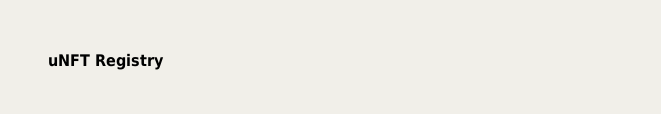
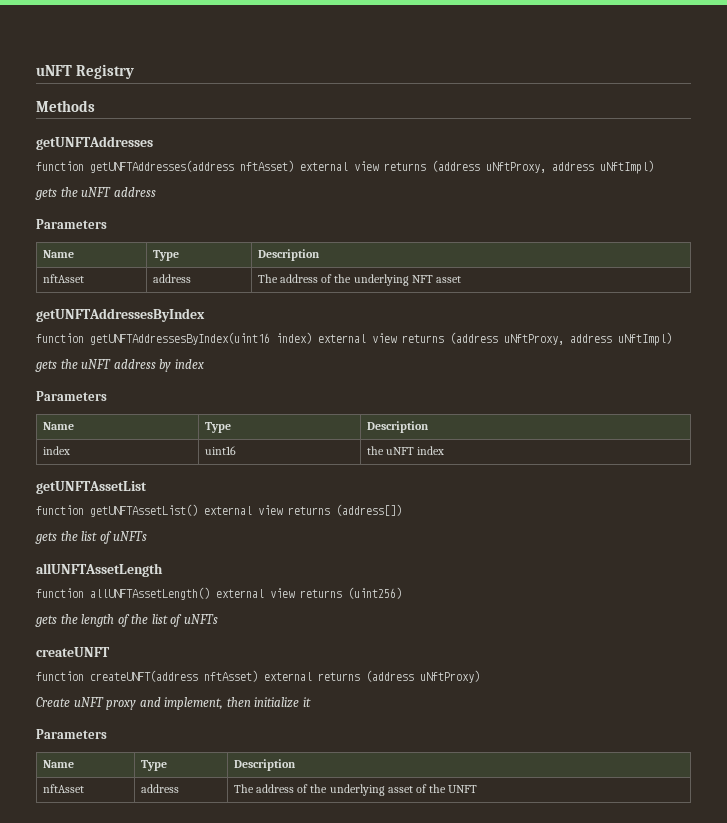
+ Methods
+ getUNFTAddresses
+ function getUNFTAddresses(address nftAsset) external view returns (address uNftProxy, address uNftImpl)
+ gets the uNFT address
+ Parameters
+ Name | Type | Description
+ nftAsset | address | The address of the underlying NFT asset
+ getUNFTAddressesByIndex
+ function getUNFTAddressesByIndex(uint16 index) external view returns (address uNftProxy, address uNftImpl)
+ gets the uNFT address by index
+ Parameters
+ Name | Type | Description
+ index | uint16 | the uNFT index
+ getUNFTAssetList
+ function getUNFTAssetList() external view returns (address[])
+ gets the list of uNFTs
+ allUNFTAssetLength
+ function allUNFTAssetLength() external view returns (uint256)
+ gets the length of the list of uNFTs
+ createUNFT
+ function createUNFT(address nftAsset) external returns (address uNftProxy)
+ Create uNFT proxy and implement, then initialize it
+ Parameters
+ Name | Type | Description
+ nftAsset | address | The address of the underlying asset of the UNFT

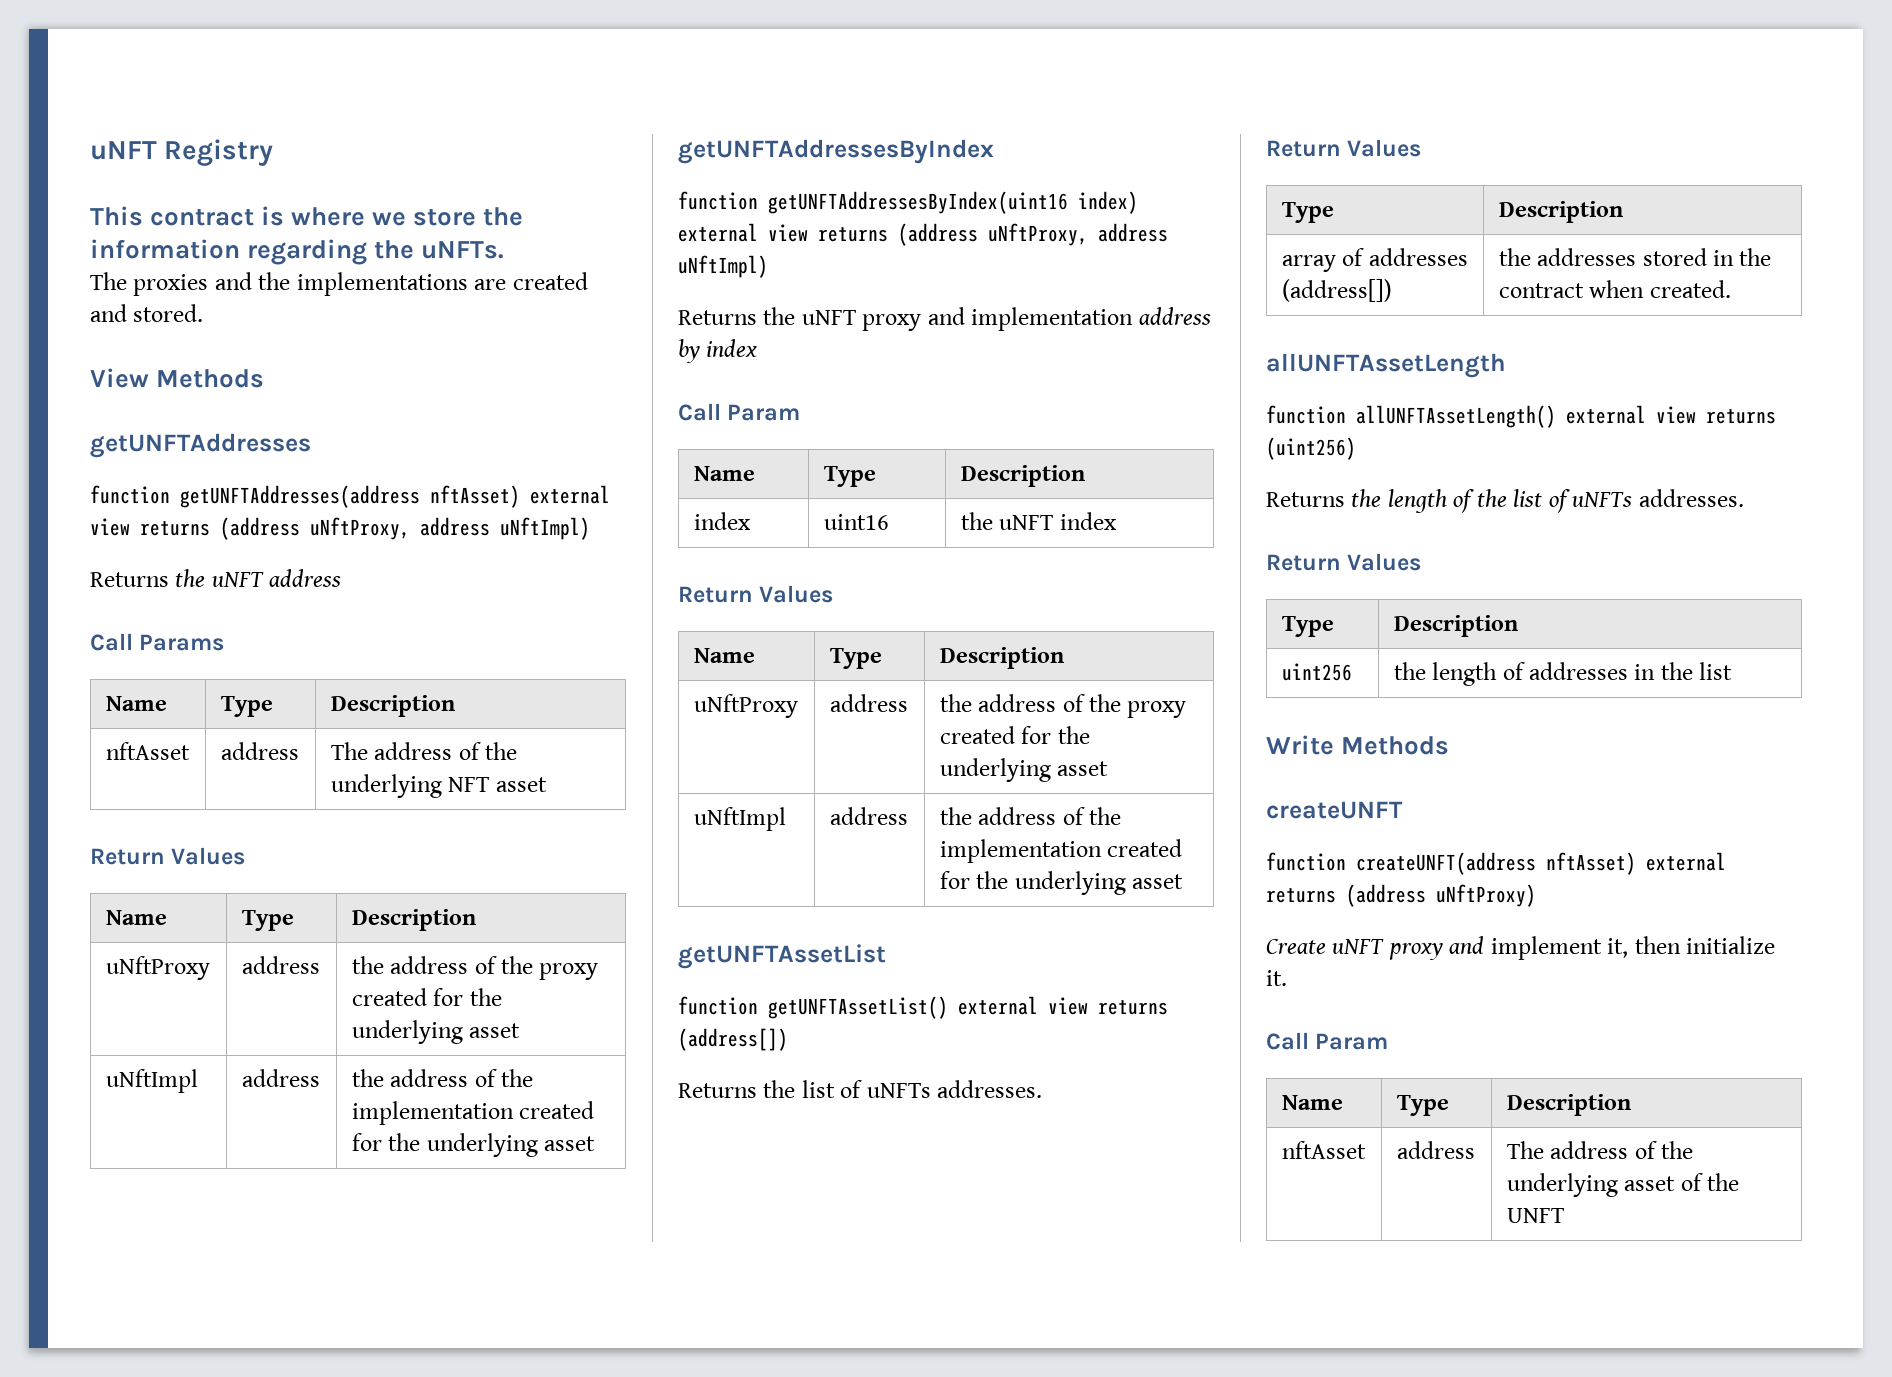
- Methods
+ This contract is where we store the information regarding the uNFTs.
+ The proxies and the implementations are created and stored.
+ View Methods
  function getUNFTAddresses(address nftAsset) external view returns (address uNftProxy, address uNftImpl)
- gets the uNFT address
- Parameters
+ Returns the uNFT address
+ Call Params
  nftAsset | address | The address of the underlying NFT asset
+ Return Values
+ Name | Type | Description
+ uNftProxy | address | the address of the proxy created for the underlying asset
+ uNftImpl | address | the address of the implementation created for the underlying asset
- gets the uNFT address by index
- Parameters
+ Returns the uNFT proxy and implementation address by index
+ Call Param
  index | uint16 | the uNFT index
+ Return Values
+ Name | Type | Description
+ uNftProxy | address | the address of the proxy created for the underlying asset
+ uNftImpl | address | the address of the implementation created for the underlying asset
- gets the list of uNFTs
+ Returns the list of uNFTs addresses.
+ Return Values
+ Type | Description
+ array of addresses (address[]) | the addresses stored in the contract when created.
- gets the length of the list of uNFTs
+ Returns the length of the list of uNFTs addresses.
+ Return Values
+ Type | Description
+ uint256 | the length of addresses in the list
+ Write Methods
- Create uNFT proxy and implement, then initialize it
- Parameters
+ Create uNFT proxy and implement it, then initialize it.
+ Call Param

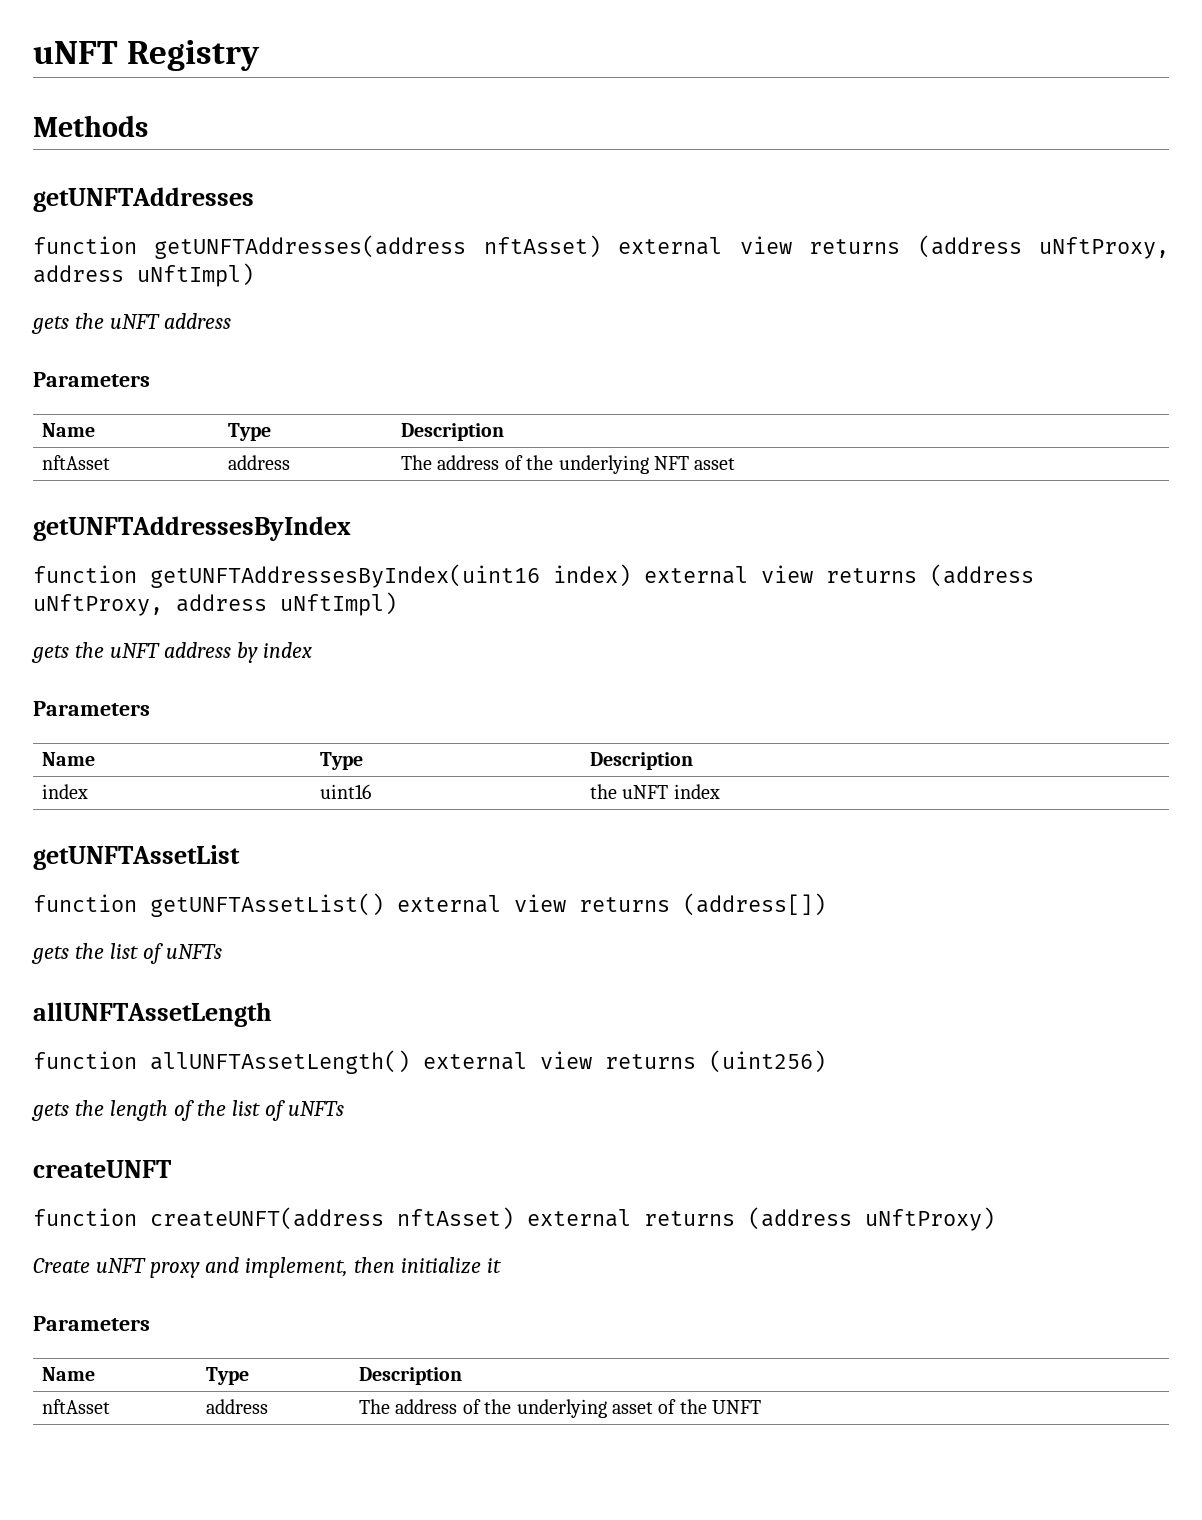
- This contract is where we store the information regarding the uNFTs.
- The proxies and the implementations are created and stored.
- View Methods
+ Methods
  function getUNFTAddresses(address nftAsset) external view returns (address uNftProxy, address uNftImpl)
- Returns the uNFT address
- Call Params
+ gets the uNFT address
+ Parameters
  nftAsset | address | The address of the underlying NFT asset
- Return Values
- Name | Type | Description
- uNftProxy | address | the address of the proxy created for the underlying asset
- uNftImpl | address | the address of the implementation created for the underlying asset
- Returns the uNFT proxy and implementation address by index
- Call Param
+ gets the uNFT address by index
+ Parameters
  index | uint16 | the uNFT index
- Return Values
- Name | Type | Description
- uNftProxy | address | the address of the proxy created for the underlying asset
- uNftImpl | address | the address of the implementation created for the underlying asset
- Returns the list of uNFTs addresses.
- Return Values
- Type | Description
- array of addresses (address[]) | the addresses stored in the contract when created.
+ gets the list of uNFTs
- Returns the length of the list of uNFTs addresses.
- Return Values
- Type | Description
- uint256 | the length of addresses in the list
- Write Methods
+ gets the length of the list of uNFTs
- Create uNFT proxy and implement it, then initialize it.
- Call Param
+ Create uNFT proxy and implement, then initialize it
+ Parameters

